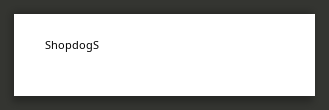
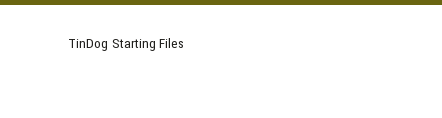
- ShopdogS
+ TinDog Starting Files

